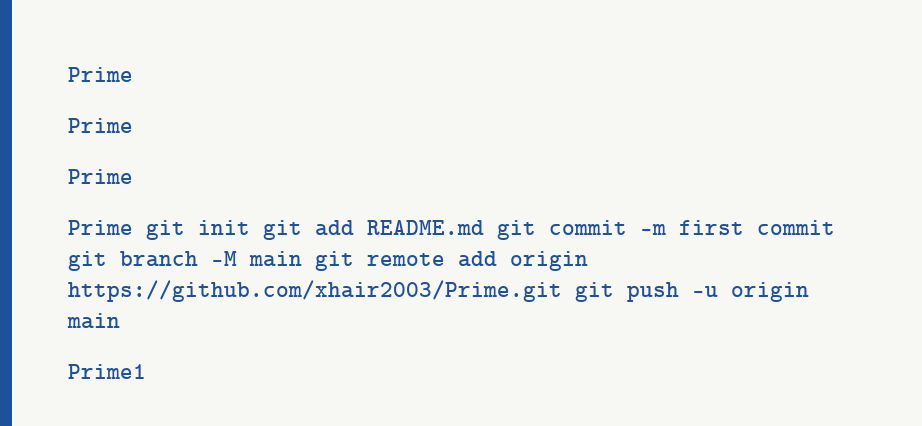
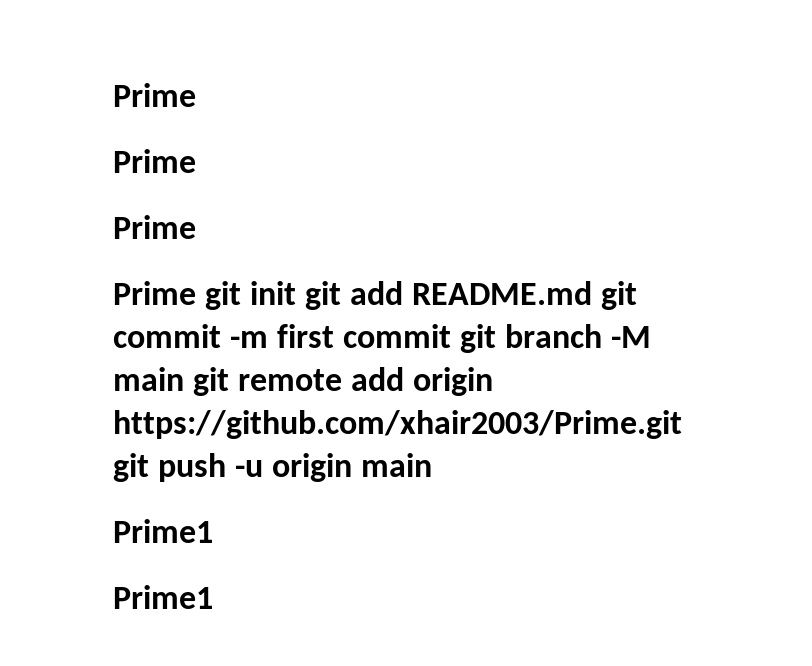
  Prime git init git add README.md git commit -m first commit git branch -M main git remote add origin https://github.com/xhair2003/Prime.git git push -u origin main
+ Prime1

